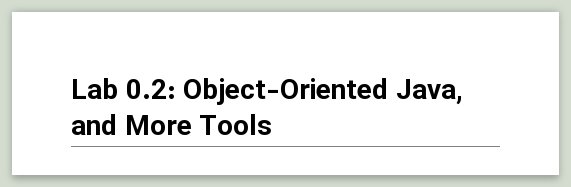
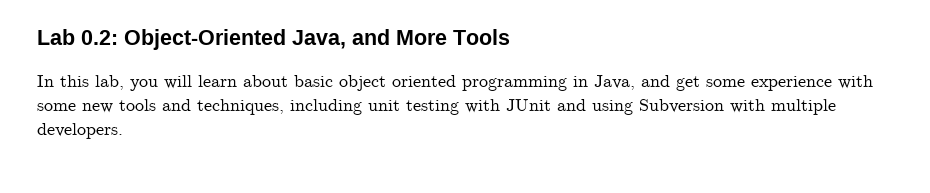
+ In this lab, you will learn about basic object oriented programming in Java, and get some experience with some new tools and techniques, including unit testing with JUnit and using Subversion with multiple developers.

